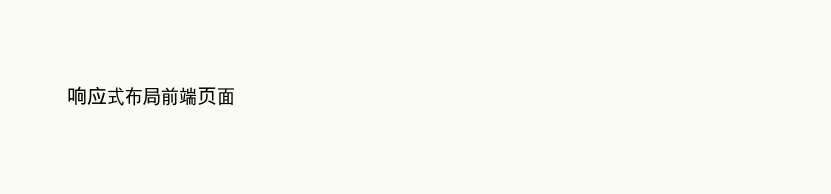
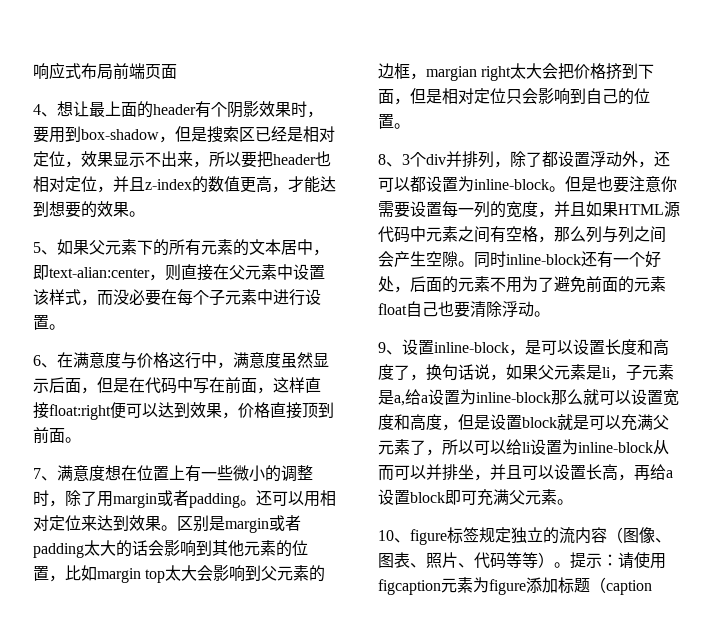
+ 4、想让最上面的header有个阴影效果时，要用到box-shadow，但是搜索区已经是相对定位，效果显示不出来，所以要把header也相对定位，并且z-index的数值更高，才能达到想要的效果。
+ 5、如果父元素下的所有元素的文本居中，即text-alian:center，则直接在父元素中设置该样式，而没必要在每个子元素中进行设置。
+ 6、在满意度与价格这行中，满意度虽然显示后面，但是在代码中写在前面，这样直接float:right便可以达到效果，价格直接顶到前面。
+ 7、满意度想在位置上有一些微小的调整时，除了用margin或者padding。还可以用相对定位来达到效果。区别是margin或者padding太大的话会影响到其他元素的位置，比如margin top太大会影响到父元素的边框，margian right太大会把价格挤到下面，但是相对定位只会影响到自己的位置。
+ 8、3个div并排列，除了都设置浮动外，还可以都设置为inline-block。但是也要注意你需要设置每一列的宽度，并且如果HTML源代码中元素之间有空格，那么列与列之间会产生空隙。同时inline-block还有一个好处，后面的元素不用为了避免前面的元素float自己也要清除浮动。
+ 9、设置inline-block，是可以设置长度和高度了，换句话说，如果父元素是li，子元素是a,给a设置为inline-block那么就可以设置宽度和高度，但是设置block就是可以充满父元素了，所以可以给li设置为inline-block从而可以并排坐，并且可以设置长高，再给a设置block即可充满父元素。
+ 10、figure标签规定独立的流内容（图像、图表、照片、代码等等）。提示：请使用figcaption元素为figure添加标题（caption

